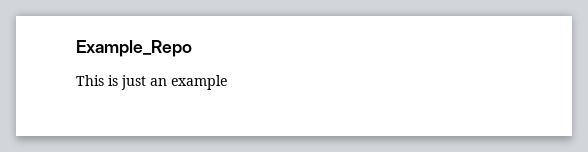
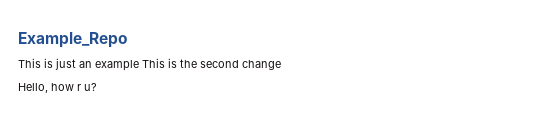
- This is just an example
+ This is just an example This is the second change
+ Hello, how r u?

